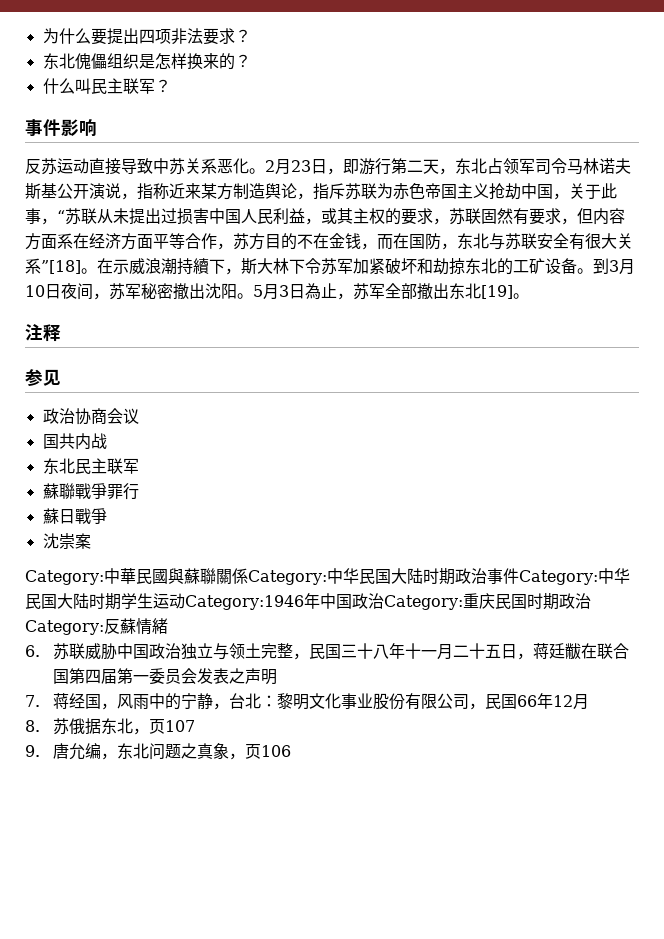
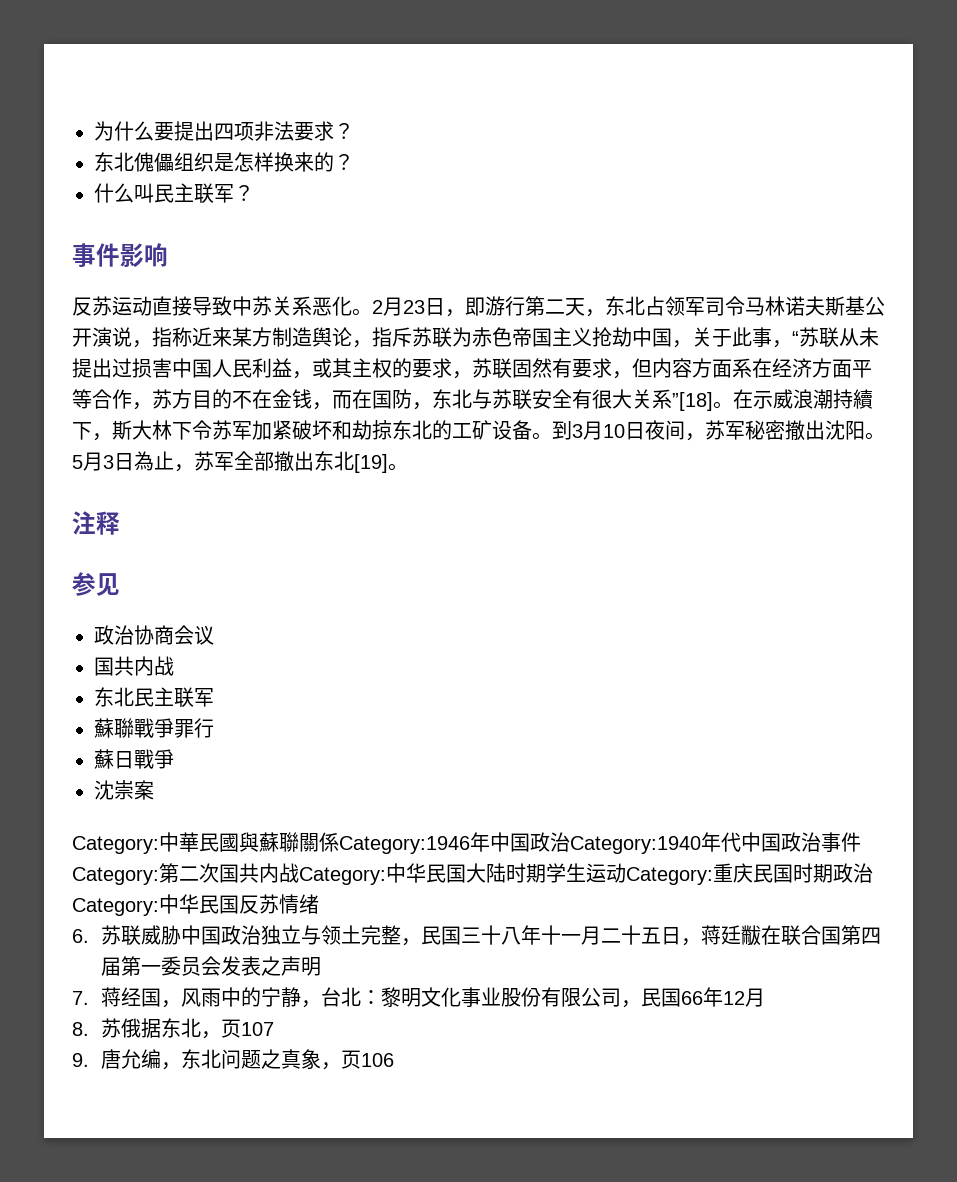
- Category:中華民國與蘇聯關係Category:中华民国大陆时期政治事件Category:中华民国大陆时期学生运动Category:1946年中国政治Category:重庆民国时期政治Category:反蘇情緒
+ Category:中華民國與蘇聯關係Category:1946年中国政治Category:1940年代中国政治事件Category:第二次国共内战Category:中华民国大陆时期学生运动Category:重庆民国时期政治Category:中华民国反苏情绪

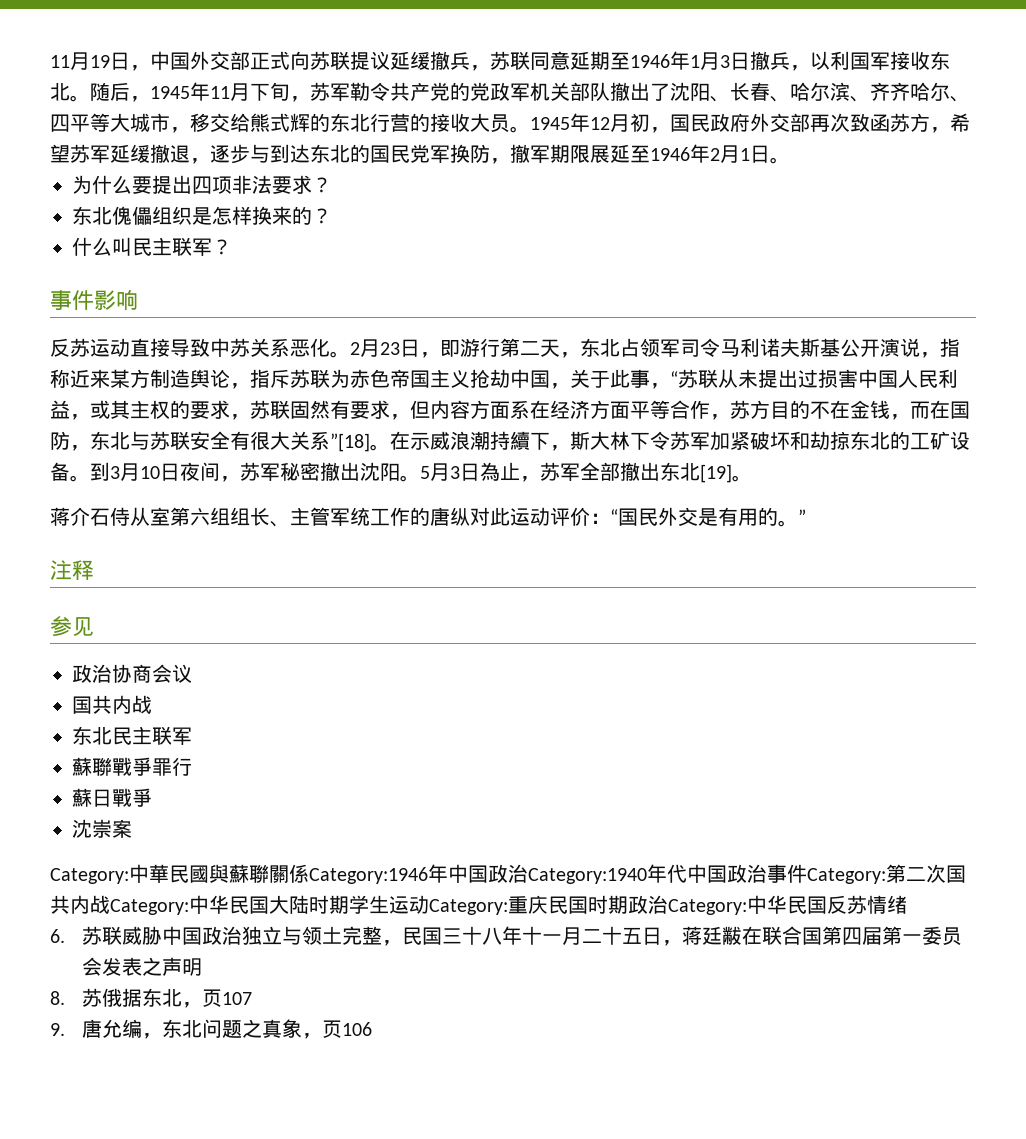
+ 11月19日，中国外交部正式向苏联提议延缓撤兵，苏联同意延期至1946年1月3日撤兵，以利国军接收东北。随后，1945年11月下旬，苏军勒令共产党的党政军机关部队撤出了沈阳、长春、哈尔滨、齐齐哈尔、四平等大城市，移交给熊式辉的东北行营的接收大员。1945年12月初，国民政府外交部再次致函苏方，希望苏军延缓撤退，逐步与到达东北的国民党军换防，撤军期限展延至1946年2月1日。
- 2月23日，即游行第二天，东北占领军司令马林诺夫斯基公开演说，指称近来某方制造舆论，指斥苏联为赤色帝国主义抢劫中国，关于此事，“苏联从未提出过损害中国人民利益，或其主权的要求，苏联固然有要求，但内容方面系在经济方面平等合作，苏方目的不在金钱，而在国防，东北与苏联安全有很大关系”[18]。
+ 2月23日，即游行第二天，东北占领军司令马利诺夫斯基公开演说，指称近来某方制造舆论，指斥苏联为赤色帝国主义抢劫中国，关于此事，“苏联从未提出过损害中国人民利益，或其主权的要求，苏联固然有要求，但内容方面系在经济方面平等合作，苏方目的不在金钱，而在国防，东北与苏联安全有很大关系”[18]。
+ 蒋介石侍从室第六组组长、主管军统工作的唐纵对此运动评价：“国民外交是有用的。”
- 7.蒋经国，风雨中的宁静，台北：黎明文化事业股份有限公司，民国66年12月

